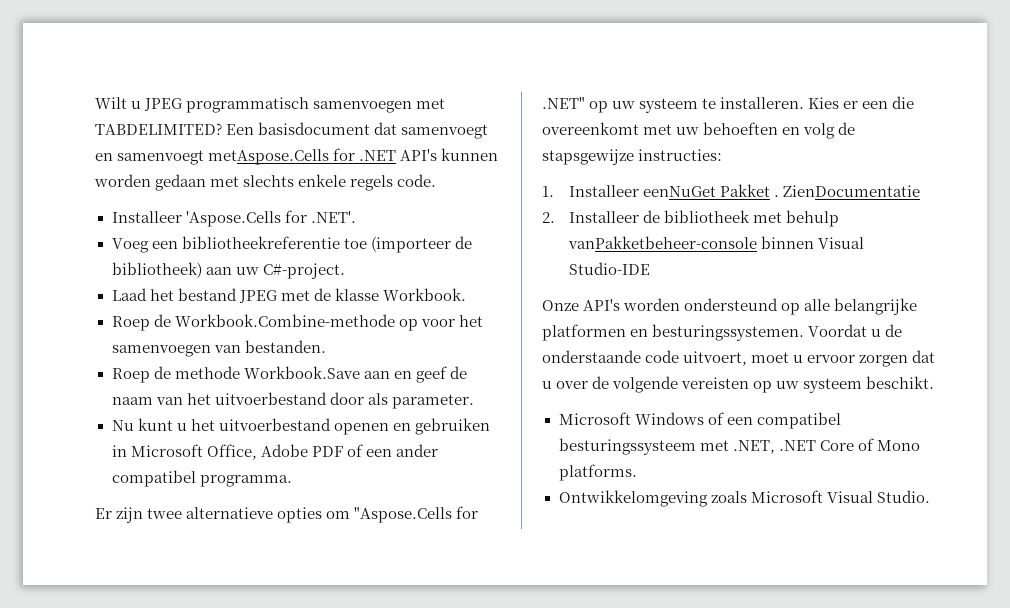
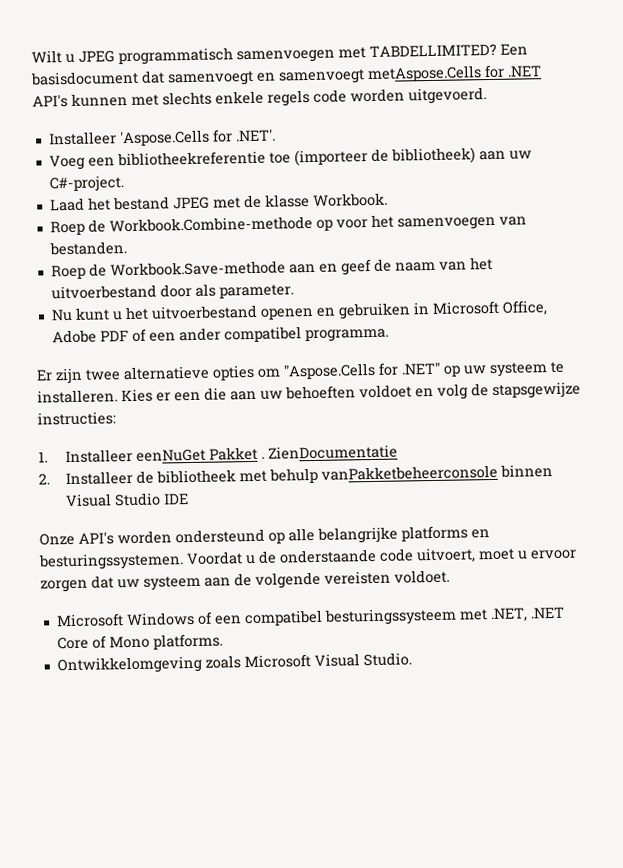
- Wilt u JPEG programmatisch samenvoegen met TABDELIMITED?
+ Wilt u JPEG programmatisch samenvoegen met TABDELLIMITED?
- Een basisdocument dat samenvoegt en samenvoegt metAspose.Cells for .NET API's kunnen worden gedaan met slechts enkele regels code.
+ Een basisdocument dat samenvoegt en samenvoegt metAspose.Cells for .NET API's kunnen met slechts enkele regels code worden uitgevoerd.
- Roep de methode Workbook.Save aan en geef de naam van het uitvoerbestand door als parameter.
+ Roep de Workbook.Save-methode aan en geef de naam van het uitvoerbestand door als parameter.
- Kies er een die overeenkomt met uw behoeften en volg de stapsgewijze instructies:
+ Kies er een die aan uw behoeften voldoet en volg de stapsgewijze instructies:
- 2. Installeer de bibliotheek met behulp vanPakketbeheer-console binnen Visual Studio-IDE
+ 2. Installeer de bibliotheek met behulp vanPakketbeheerconsole binnen Visual Studio IDE
- Onze API's worden ondersteund op alle belangrijke platformen en besturingssystemen.
+ Onze API's worden ondersteund op alle belangrijke platforms en besturingssystemen.
- Voordat u de onderstaande code uitvoert, moet u ervoor zorgen dat u over de volgende vereisten op uw systeem beschikt.
+ Voordat u de onderstaande code uitvoert, moet u ervoor zorgen dat uw systeem aan de volgende vereisten voldoet.

